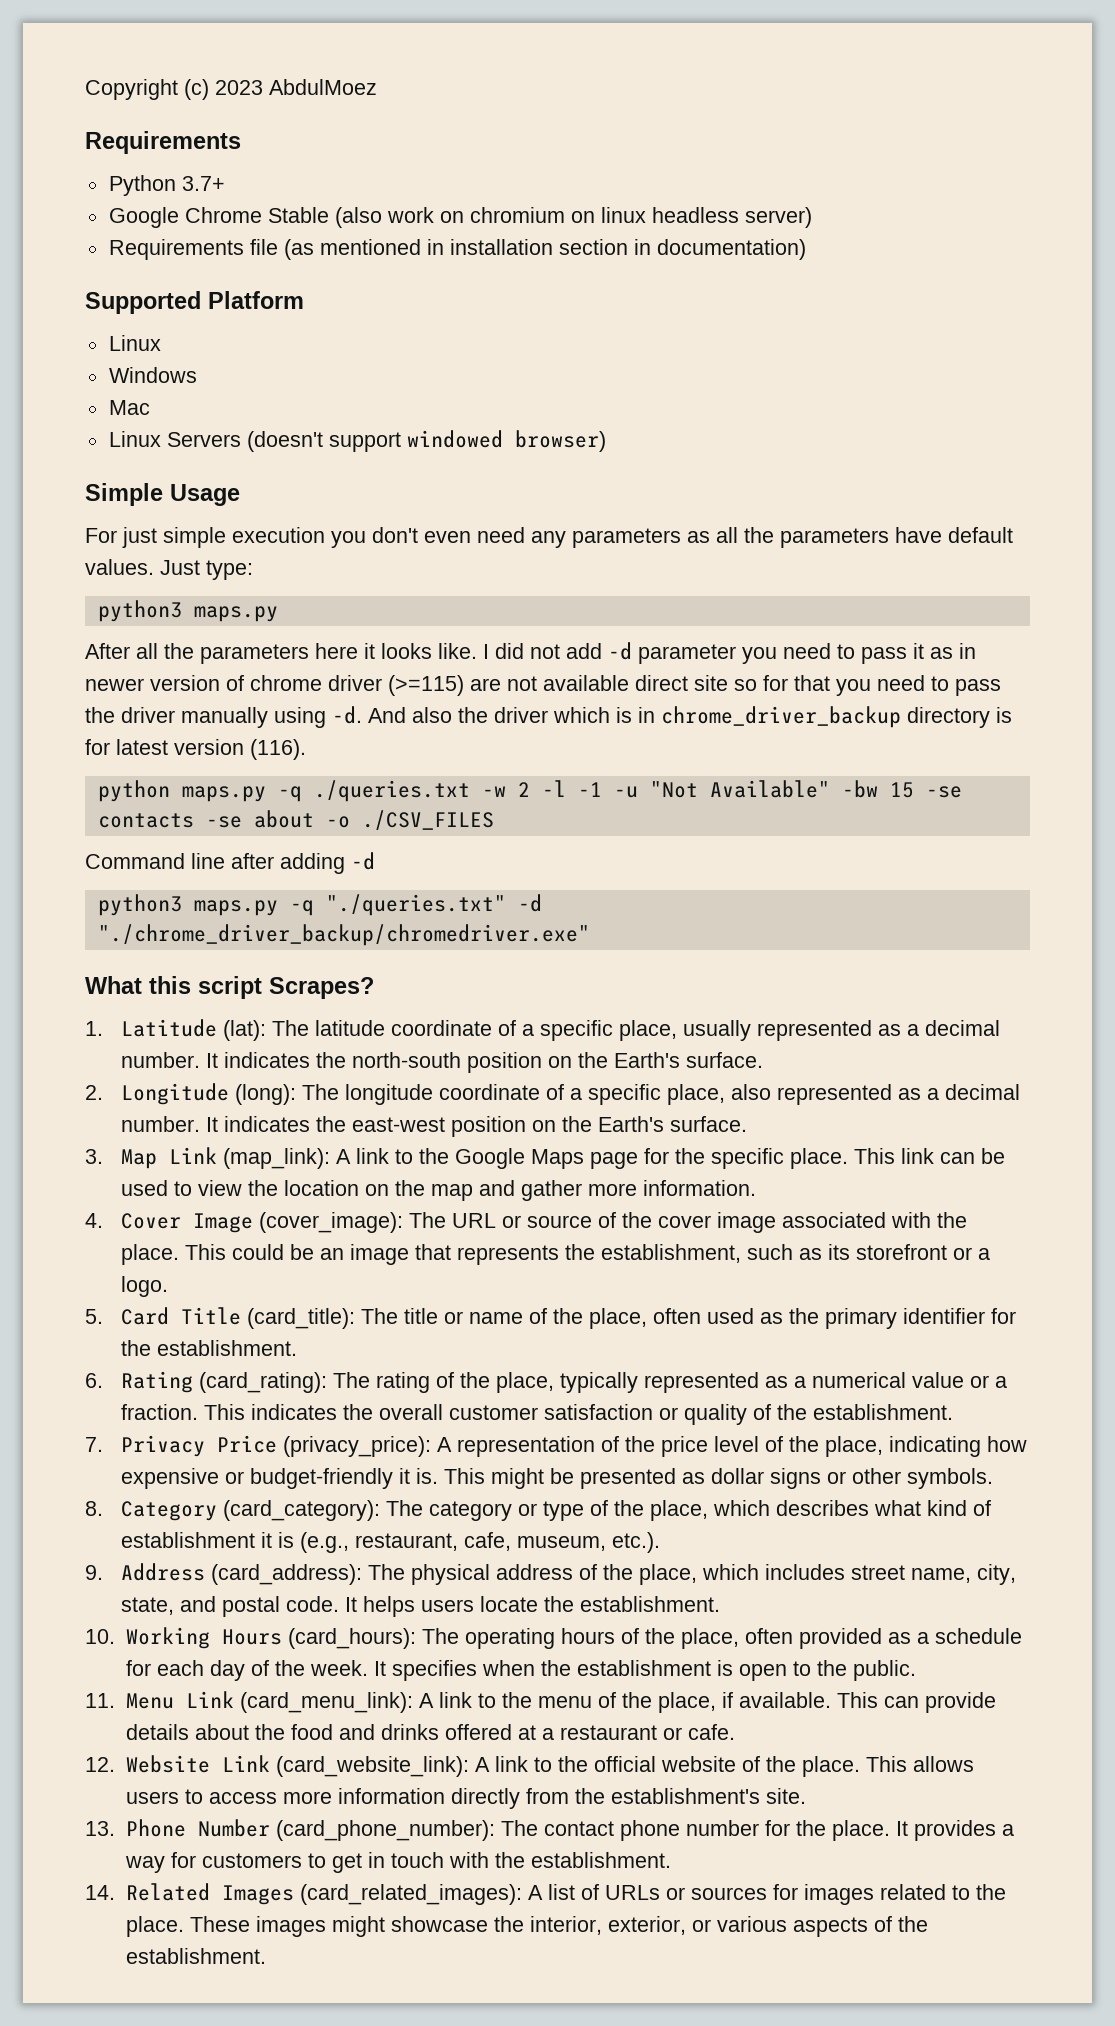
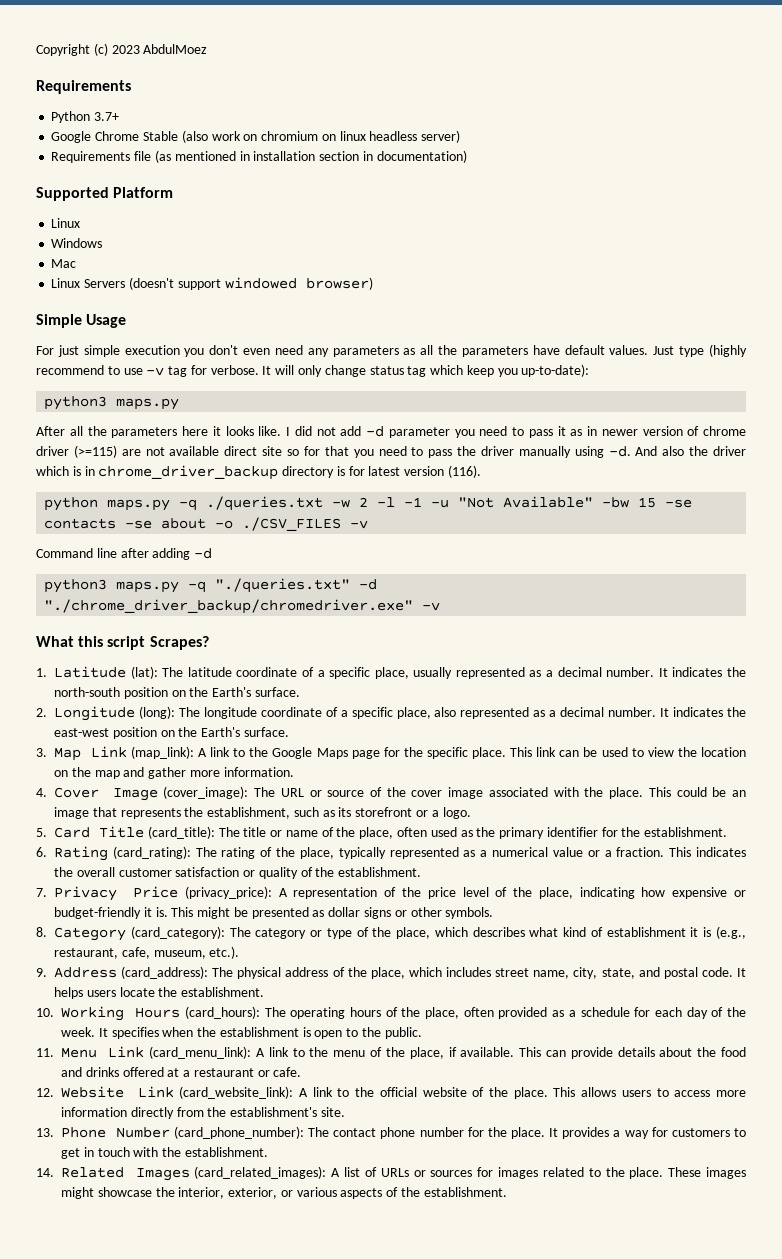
- Just type:
+ Just type (highly recommend to use -v tag for verbose. It will only change status tag which keep you up-to-date):
- python maps.py -q ./queries.txt -w 2 -l -1 -u "Not Available" -bw 15 -se contacts -se about -o ./CSV_FILES
+ python maps.py -q ./queries.txt -w 2 -l -1 -u "Not Available" -bw 15 -se contacts -se about -o ./CSV_FILES -v
- python3 maps.py -q "./queries.txt" -d "./chrome_driver_backup/chromedriver.exe"
+ python3 maps.py -q "./queries.txt" -d "./chrome_driver_backup/chromedriver.exe" -v

